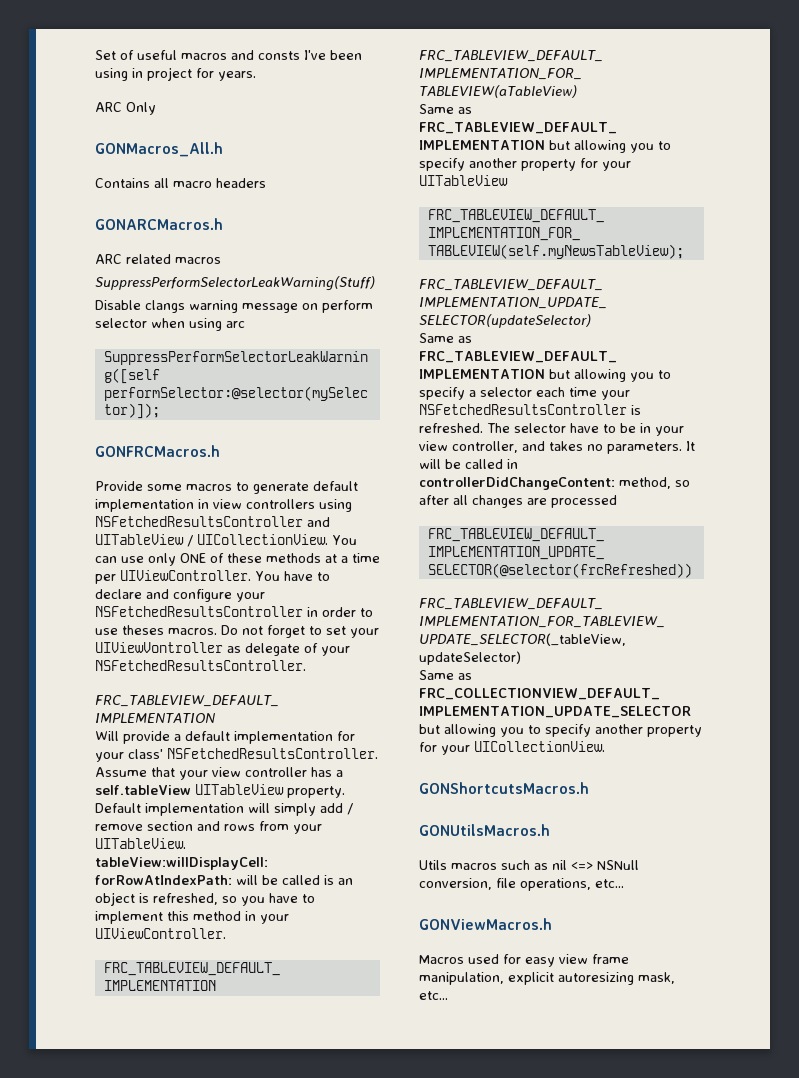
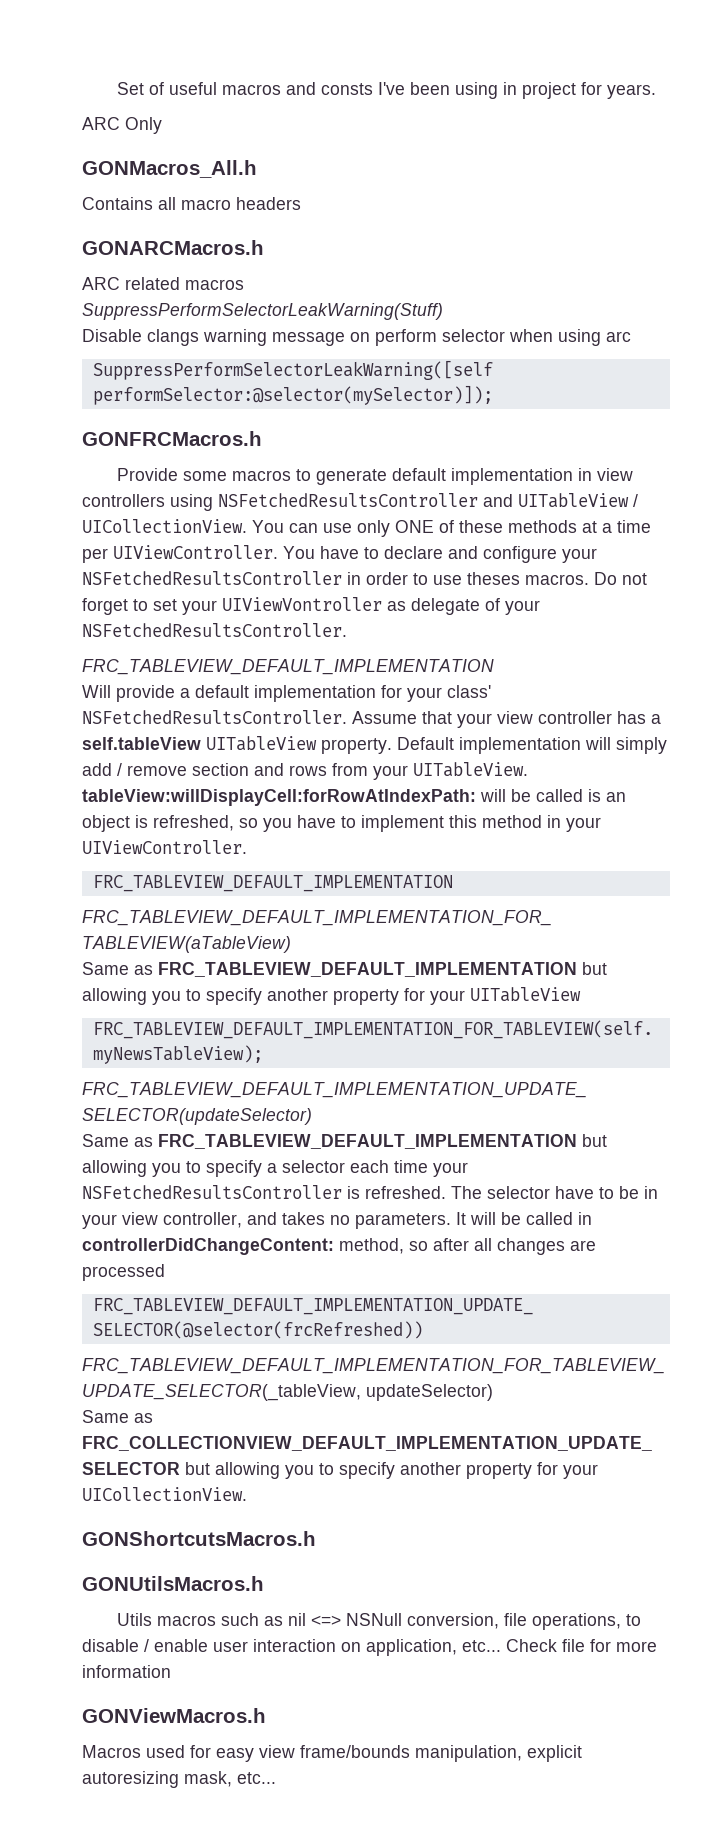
- Utils macros such as nil <=> NSNull conversion, file operations, etc...
+ Utils macros such as nil <=> NSNull conversion, file operations, to disable / enable user interaction on application, etc... Check file for more information
- Macros used for easy view frame manipulation, explicit autoresizing mask, etc...
+ Macros used for easy view frame/bounds manipulation, explicit autoresizing mask, etc...

